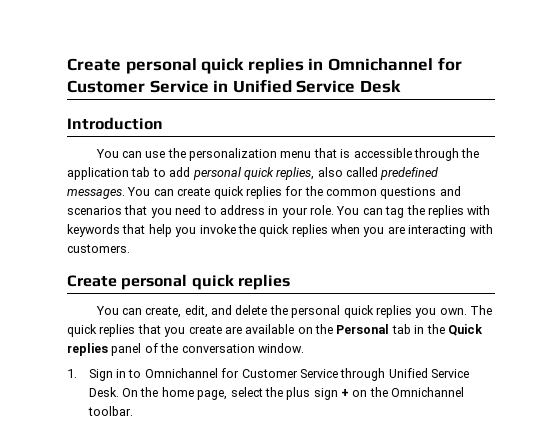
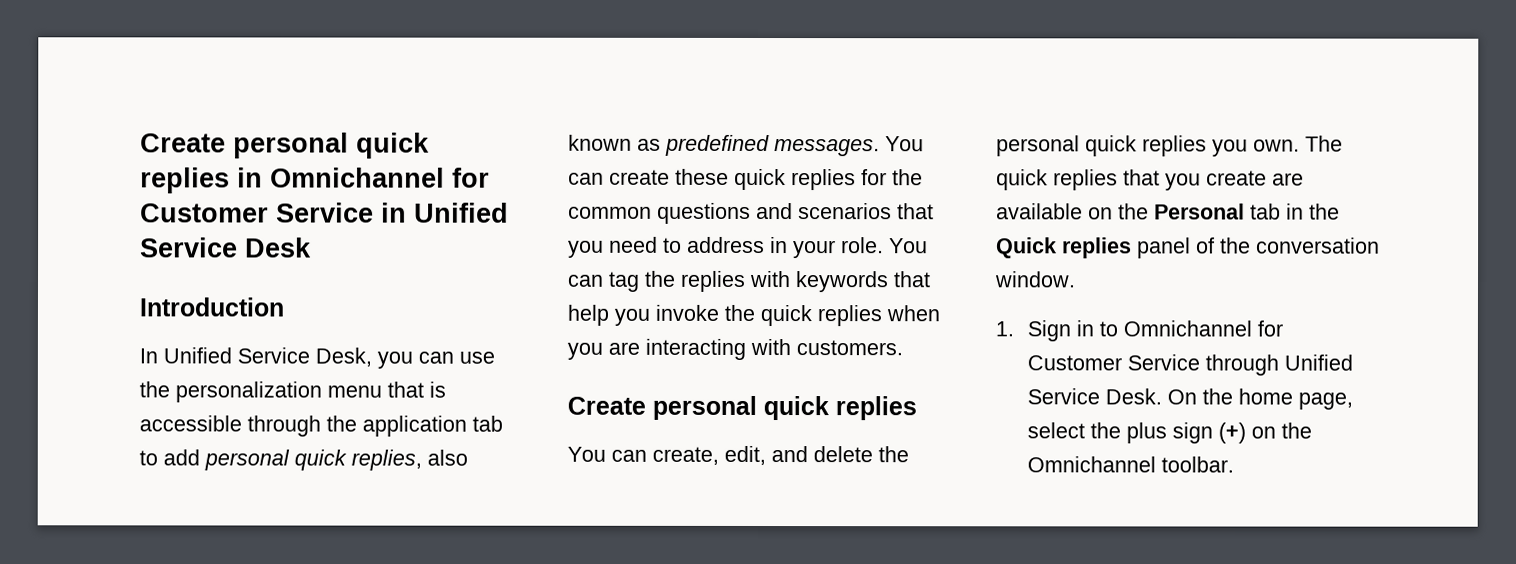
- You can use the personalization menu that is accessible through the application tab to add personal quick replies, also called predefined messages.
+ In Unified Service Desk, you can use the personalization menu that is accessible through the application tab to add personal quick replies, also known as predefined messages.
- You can create quick replies for the common questions and scenarios that you need to address in your role.
+ You can create these quick replies for the common questions and scenarios that you need to address in your role.
- On the home page, select the plus sign + on the Omnichannel toolbar.
+ On the home page, select the plus sign (+) on the Omnichannel toolbar.

